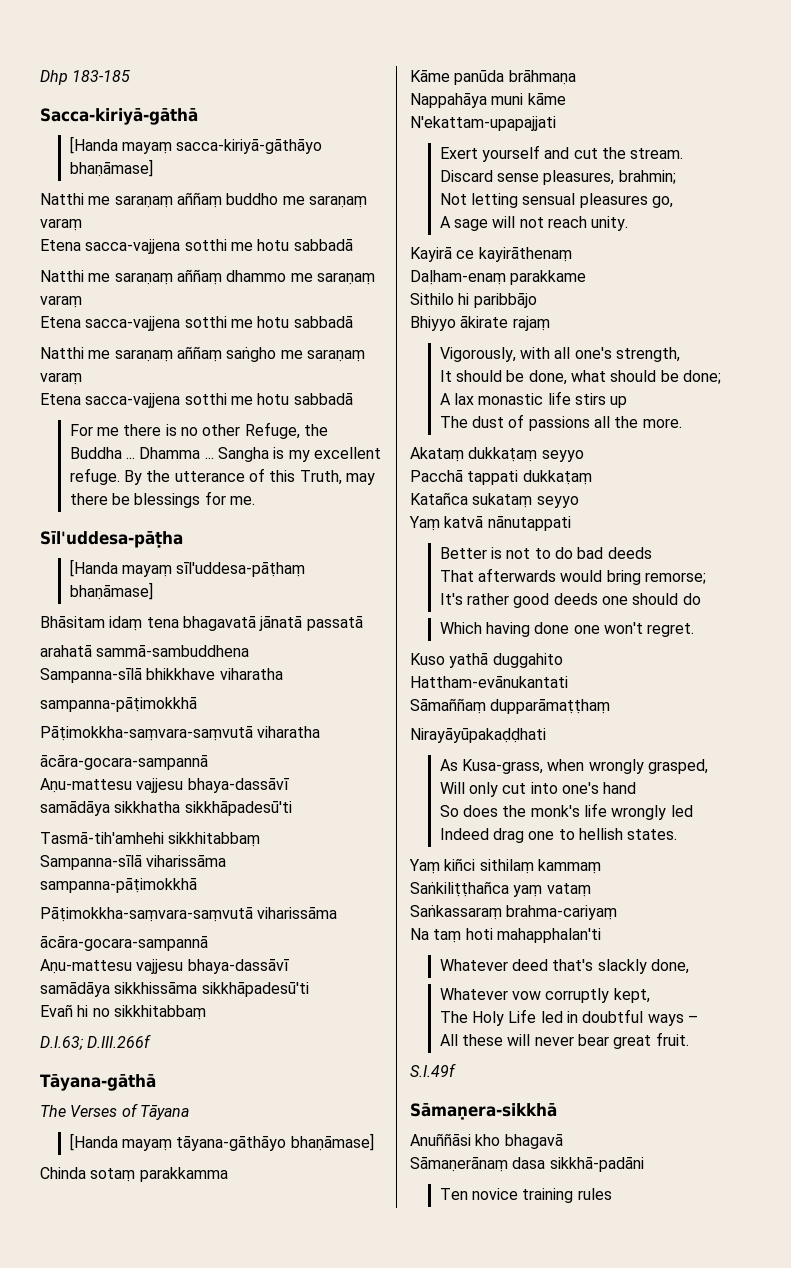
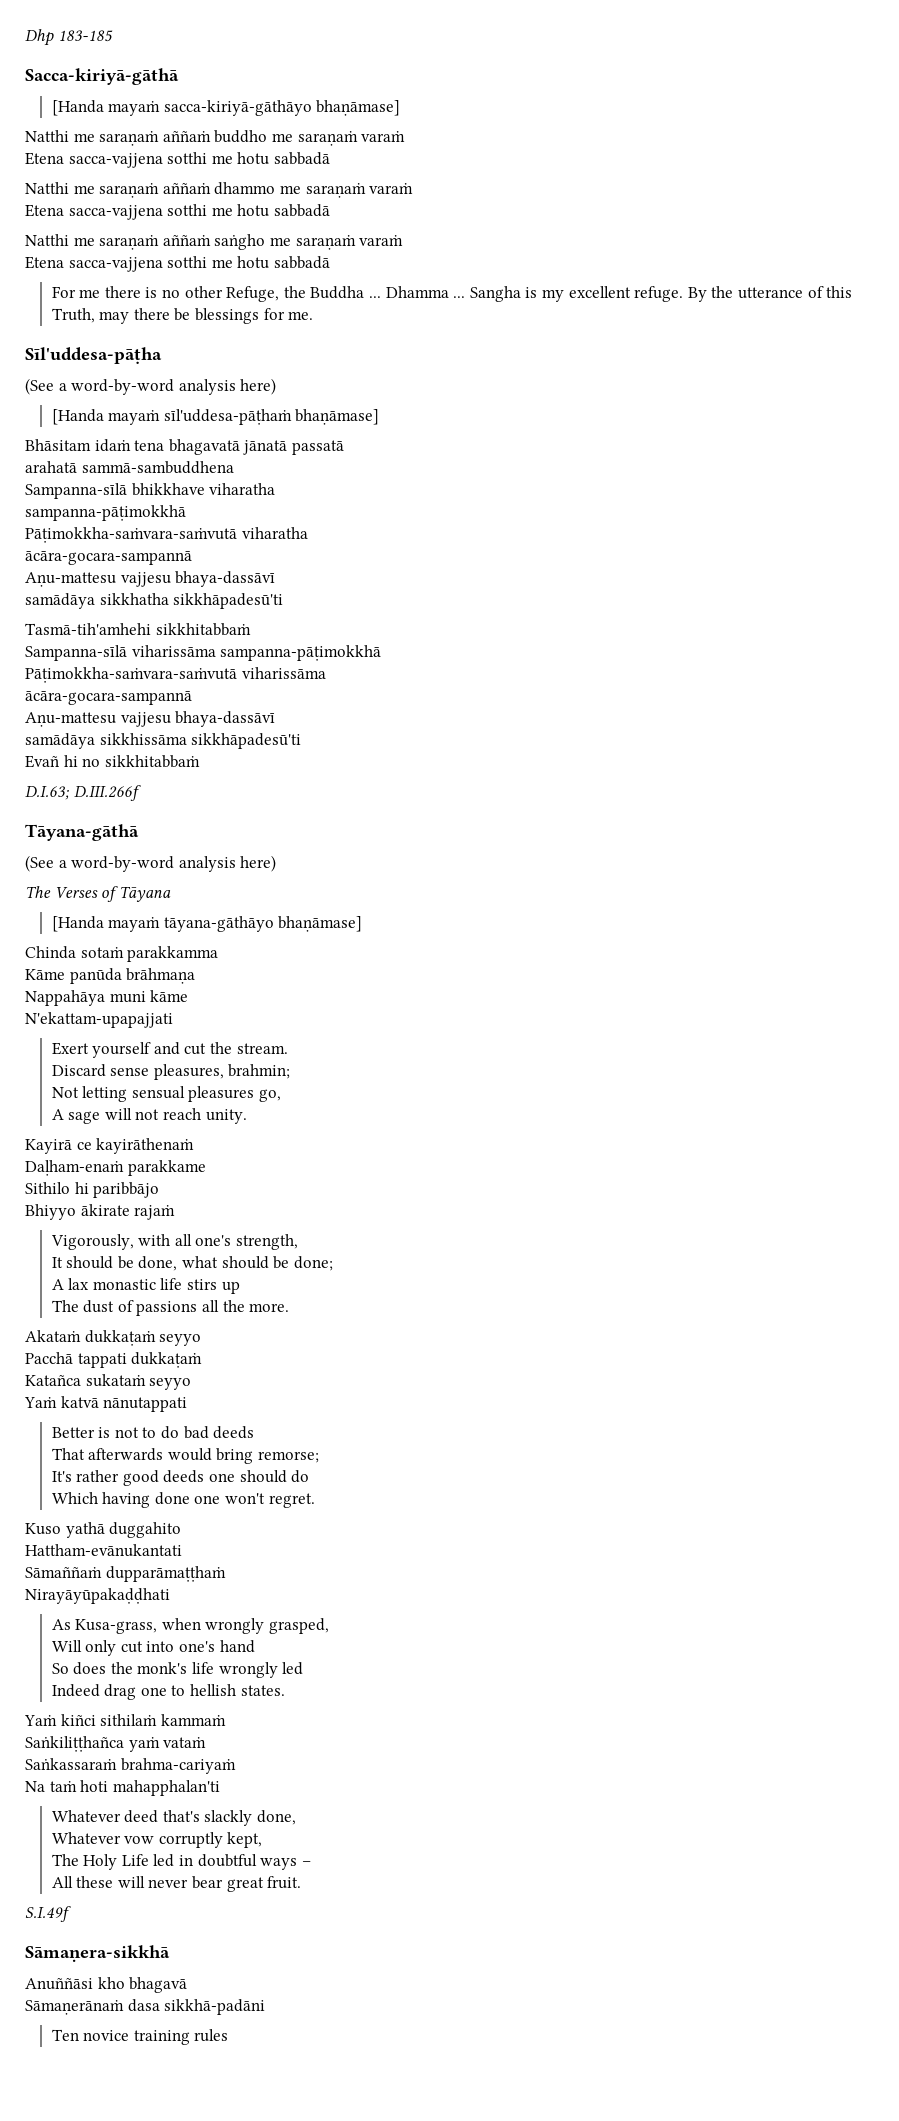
- [Handa mayaṃ sacca-kiriyā-gāthāyo bhaṇāmase]
+ [Handa mayaṁ sacca-kiriyā-gāthāyo bhaṇāmase]
- Natthi me saraṇaṃ aññaṃ buddho me saraṇaṃ varaṃ
+ Natthi me saraṇaṁ aññaṁ buddho me saraṇaṁ varaṁ
  Etena sacca-vajjena sotthi me hotu sabbadā
- Natthi me saraṇaṃ aññaṃ dhammo me saraṇaṃ varaṃ
+ Natthi me saraṇaṁ aññaṁ dhammo me saraṇaṁ varaṁ
  Etena sacca-vajjena sotthi me hotu sabbadā
- Natthi me saraṇaṃ aññaṃ saṅgho me saraṇaṃ varaṃ
+ Natthi me saraṇaṁ aññaṁ saṅgho me saraṇaṁ varaṁ
  Sīl'uddesa-pāṭha
- [Handa mayaṃ sīl'uddesa-pāṭhaṃ bhaṇāmase]
+ (See a word-by-word analysis here)
+ [Handa mayaṁ sīl'uddesa-pāṭhaṁ bhaṇāmase]
- Bhāsitam idaṃ tena bhagavatā jānatā passatā
+ Bhāsitam idaṁ tena bhagavatā jānatā passatā
- Pāṭimokkha-saṃvara-saṃvutā viharatha
+ Pāṭimokkha-saṁvara-saṁvutā viharatha
- Tasmā-tih'amhehi sikkhitabbaṃ
+ Tasmā-tih'amhehi sikkhitabbaṁ
- Pāṭimokkha-saṃvara-saṃvutā viharissāma
+ Pāṭimokkha-saṁvara-saṁvutā viharissāma
- Evañ hi no sikkhitabbaṃ
+ Evañ hi no sikkhitabbaṁ
  Tāyana-gāthā
+ (See a word-by-word analysis here)
- [Handa mayaṃ tāyana-gāthāyo bhaṇāmase]
+ [Handa mayaṁ tāyana-gāthāyo bhaṇāmase]
- Chinda sotaṃ parakkamma
+ Chinda sotaṁ parakkamma
- Kayirā ce kayirāthenaṃ
- Daḷham-enaṃ parakkame
+ Kayirā ce kayirāthenaṁ
+ Daḷham-enaṁ parakkame
- Bhiyyo ākirate rajaṃ
+ Bhiyyo ākirate rajaṁ
- Akataṃ dukkaṭaṃ seyyo
+ Akataṁ dukkaṭaṁ seyyo
- Pacchā tappati dukkaṭaṃ
+ Pacchā tappati dukkaṭaṁ
- Katañca sukataṃ seyyo
- Yaṃ katvā nānutappati
+ Katañca sukataṁ seyyo
+ Yaṁ katvā nānutappati
- Sāmaññaṃ dupparāmaṭṭhaṃ
+ Sāmaññaṁ dupparāmaṭṭhaṁ
- Yaṃ kiñci sithilaṃ kammaṃ
- Saṅkiliṭṭhañca yaṃ vataṃ
- Saṅkassaraṃ brahma-cariyaṃ
+ Yaṁ kiñci sithilaṁ kammaṁ
+ Saṅkiliṭṭhañca yaṁ vataṁ
+ Saṅkassaraṁ brahma-cariyaṁ
- Na taṃ hoti mahapphalan'ti
+ Na taṁ hoti mahapphalan'ti
- Sāmaṇerānaṃ dasa sikkhā-padāni
+ Sāmaṇerānaṁ dasa sikkhā-padāni

